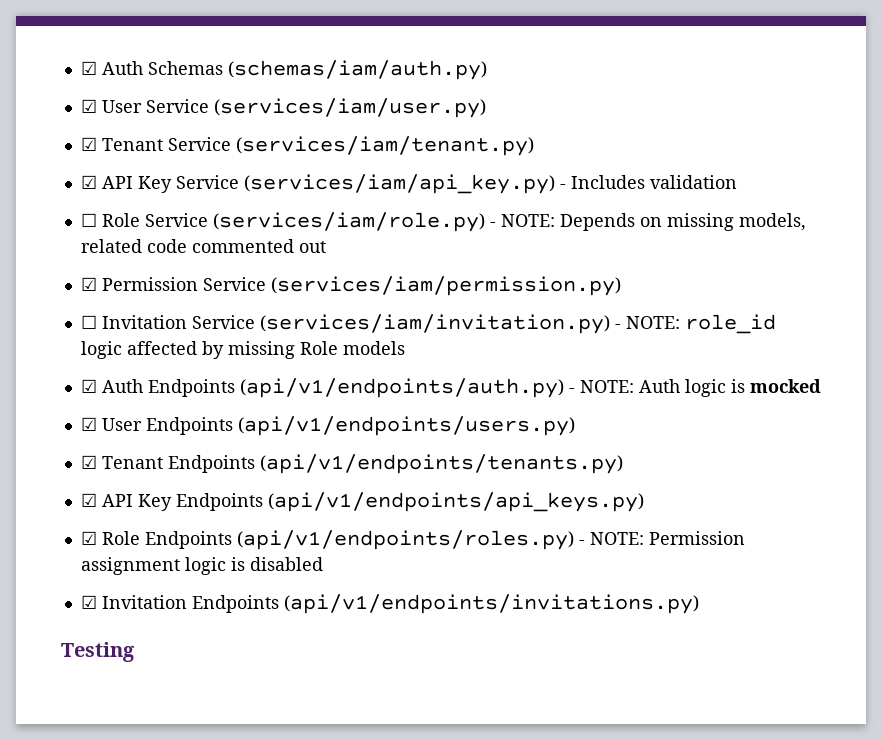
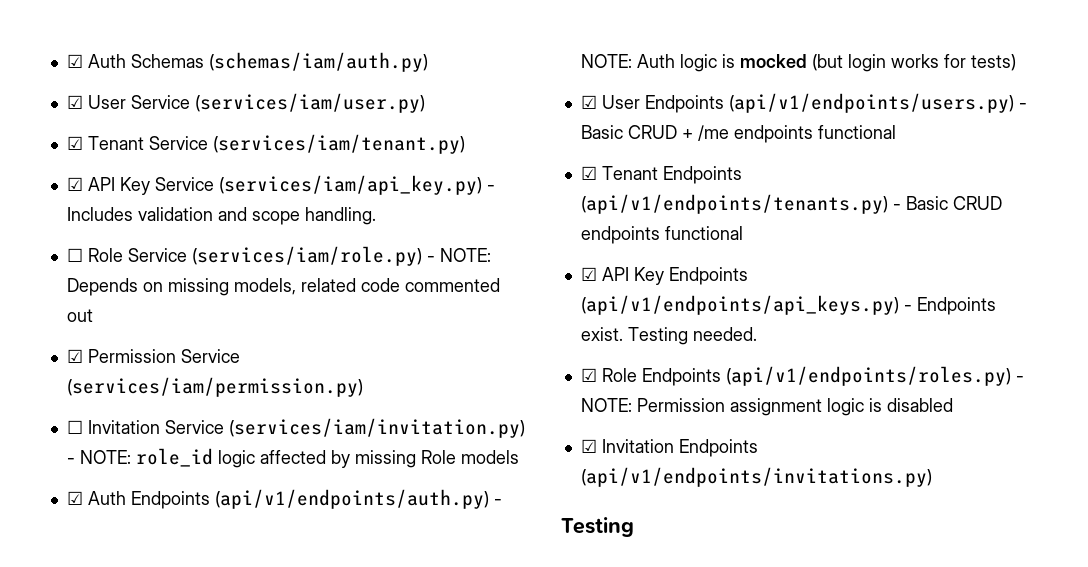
- ☑ API Key Service (services/iam/api_key.py) - Includes validation
+ ☑ API Key Service (services/iam/api_key.py) - Includes validation and scope handling.
- ☑ Auth Endpoints (api/v1/endpoints/auth.py) - NOTE: Auth logic is mocked
+ ☑ Auth Endpoints (api/v1/endpoints/auth.py) - NOTE: Auth logic is mocked (but login works for tests)
- ☑ User Endpoints (api/v1/endpoints/users.py)
+ ☑ User Endpoints (api/v1/endpoints/users.py) - Basic CRUD + /me endpoints functional
- ☑ Tenant Endpoints (api/v1/endpoints/tenants.py)
+ ☑ Tenant Endpoints (api/v1/endpoints/tenants.py) - Basic CRUD endpoints functional
- ☑ API Key Endpoints (api/v1/endpoints/api_keys.py)
+ ☑ API Key Endpoints (api/v1/endpoints/api_keys.py) - Endpoints exist. Testing needed.

